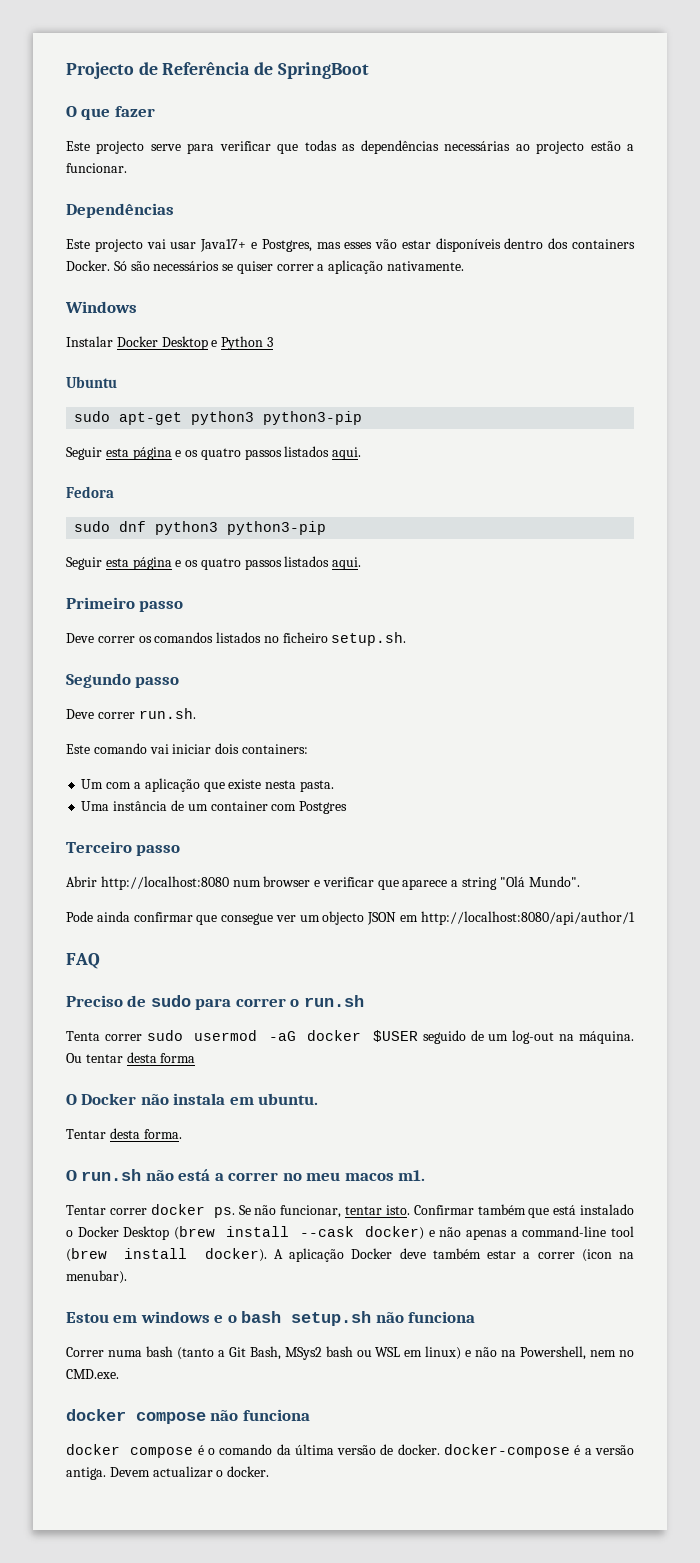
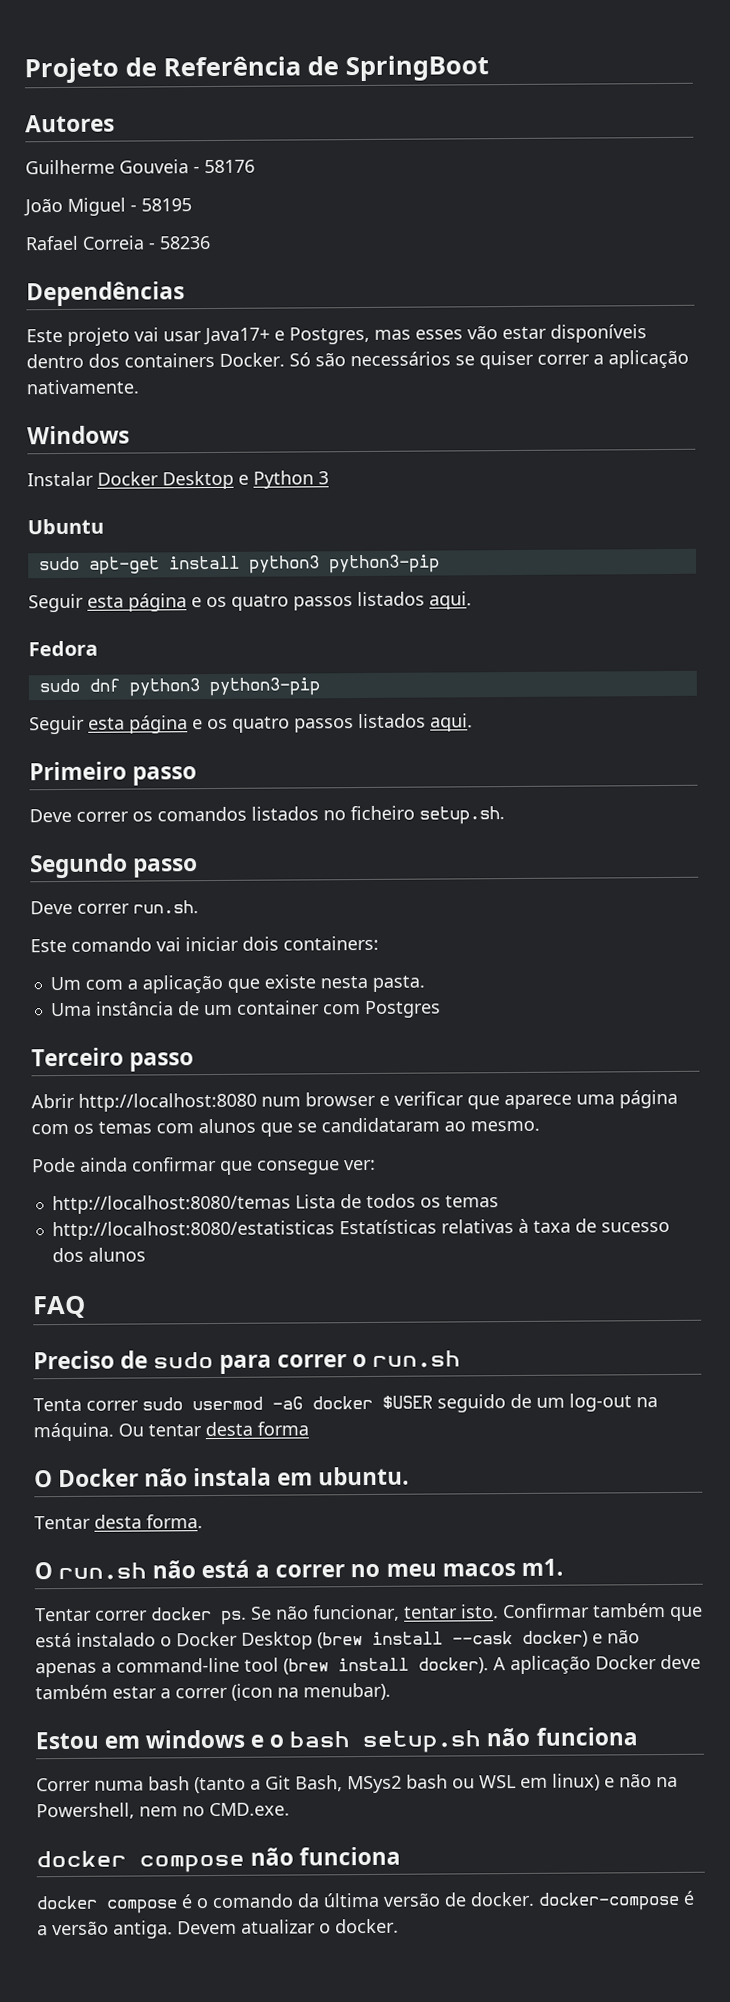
- Projecto de Referência de SpringBoot
+ Projeto de Referência de SpringBoot
- O que fazer
- Este projecto serve para verificar que todas as dependências necessárias ao projecto estão a funcionar.
+ Autores
+ Guilherme Gouveia - 58176
+ João Miguel - 58195
+ Rafael Correia - 58236
- Este projecto vai usar Java17+ e Postgres, mas esses vão estar disponíveis dentro dos containers Docker.
+ Este projeto vai usar Java17+ e Postgres, mas esses vão estar disponíveis dentro dos containers Docker.
- sudo apt-get python3 python3-pip
+ sudo apt-get install python3 python3-pip
- Abrir http://localhost:8080 num browser e verificar que aparece a string "Olá Mundo".
+ Abrir http://localhost:8080 num browser e verificar que aparece uma página com os temas com alunos que se candidataram ao mesmo.
- Pode ainda confirmar que consegue ver um objecto JSON em http://localhost:8080/api/author/1
+ Pode ainda confirmar que consegue ver:
+ http://localhost:8080/temas Lista de todos os temas
+ http://localhost:8080/estatisticas Estatísticas relativas à taxa de sucesso dos alunos
- Devem actualizar o docker.
+ Devem atualizar o docker.

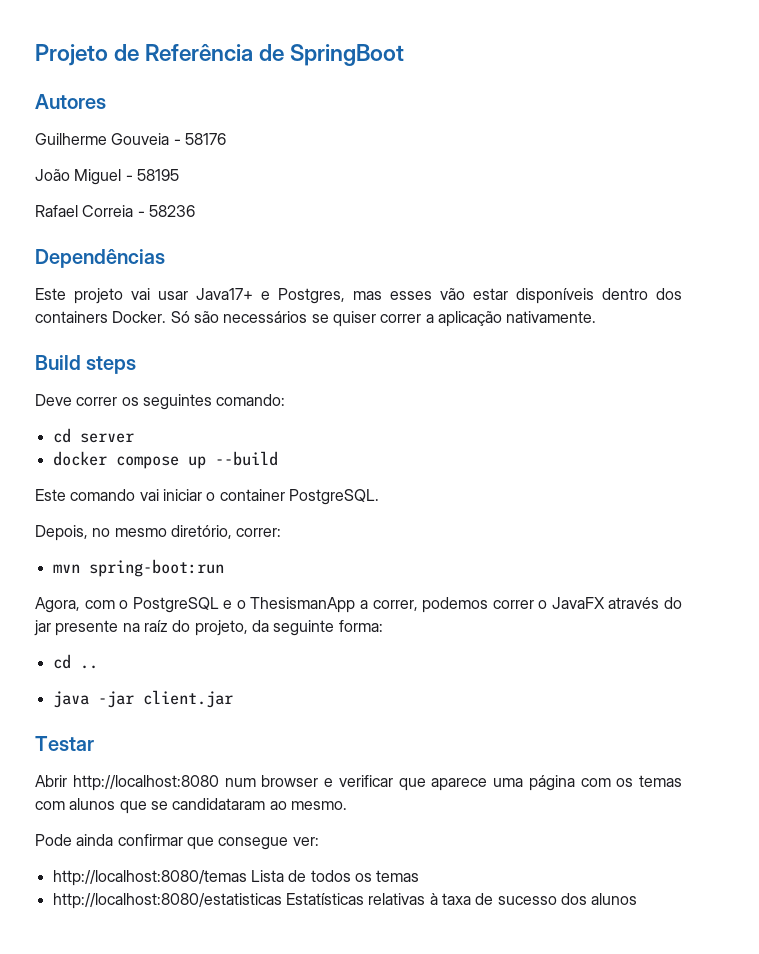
- Windows
- Instalar Docker Desktop e Python 3
- Ubuntu
- sudo apt-get install python3 python3-pip
- Seguir esta página e os quatro passos listados aqui.
- Fedora
- sudo dnf python3 python3-pip
- Seguir esta página e os quatro passos listados aqui.
- Primeiro passo
- Deve correr os comandos listados no ficheiro setup.sh.
- Segundo passo
- Deve correr run.sh.
- Este comando vai iniciar dois containers:
- Um com a aplicação que existe nesta pasta.
- Uma instância de um container com Postgres
- Terceiro passo
+ Build steps
+ Deve correr os seguintes comando:
+ cd server
+ docker compose up --build
+ Este comando vai iniciar o container PostgreSQL.
+ Depois, no mesmo diretório, correr:
+ mvn spring-boot:run
+ Agora, com o PostgreSQL e o ThesismanApp a correr, podemos correr o JavaFX através do jar presente na raíz do projeto, da seguinte forma:
+ cd ..
+ java -jar client.jar
+ Testar
- FAQ
- Preciso de sudo para correr o run.sh
- Tenta correr sudo usermod -aG docker $USER seguido de um log-out na máquina. Ou tentar desta forma
- O Docker não instala em ubuntu.
- Tentar desta forma.
- O run.sh não está a correr no meu macos m1.
- Tentar correr docker ps. Se não funcionar, tentar isto. Confirmar também que está instalado o Docker Desktop (brew install --cask docker) e não apenas a command-line tool (brew install docker). A aplicação Docker deve também estar a correr (icon na menubar).
- Estou em windows e o bash setup.sh não funciona
- Correr numa bash (tanto a Git Bash, MSys2 bash ou WSL em linux) e não na Powershell, nem no CMD.exe.
- docker compose não funciona
- docker compose é o comando da última versão de docker. docker-compose é a versão antiga. Devem atualizar o docker.

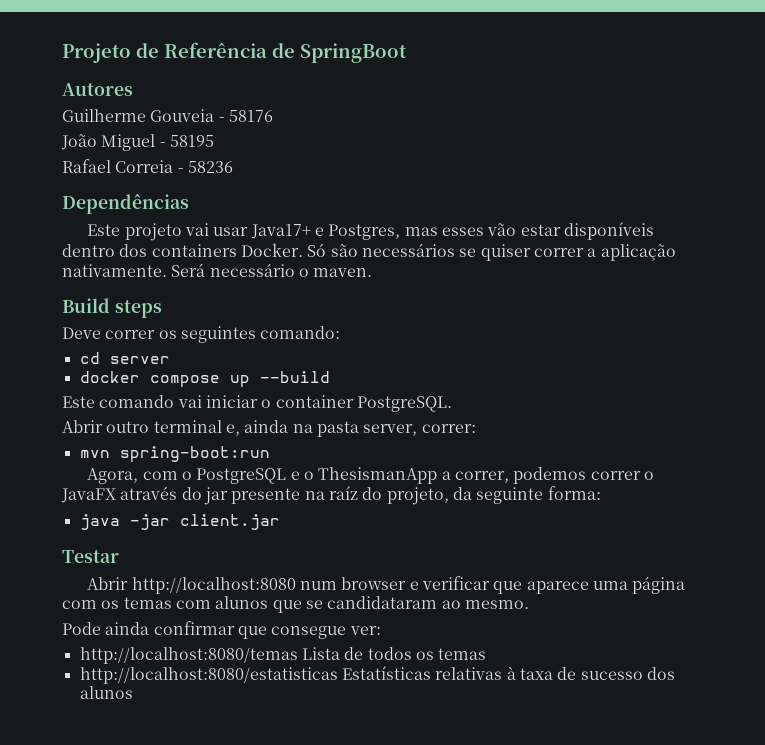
+ Será necessário o maven.
- Depois, no mesmo diretório, correr:
+ Abrir outro terminal e, ainda na pasta server, correr:
- cd ..

